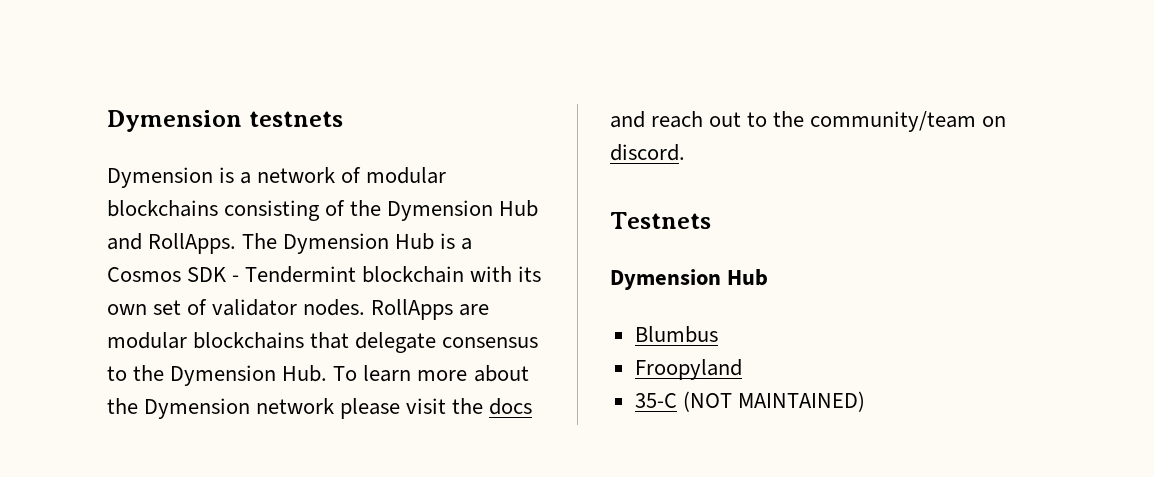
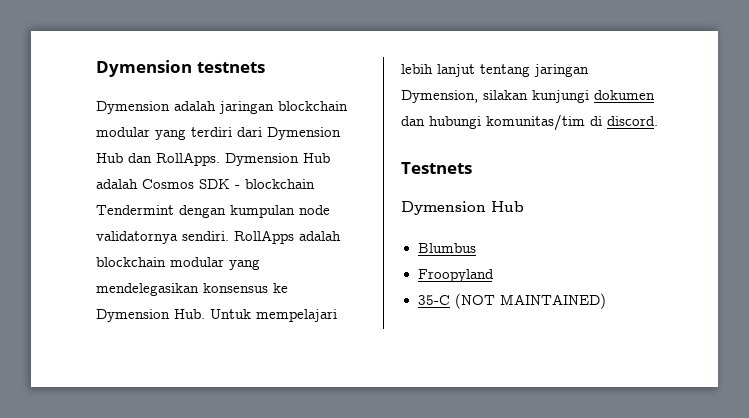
- Dymension is a network of modular blockchains consisting of the Dymension Hub and RollApps. The Dymension Hub is a Cosmos SDK - Tendermint blockchain with its own set of validator nodes. RollApps are modular blockchains that delegate consensus to the Dymension Hub. To learn more about the Dymension network please visit the docs and reach out to the community/team on discord.
+ Dymension adalah jaringan blockchain modular yang terdiri dari Dymension Hub dan RollApps. Dymension Hub adalah Cosmos SDK - blockchain Tendermint dengan kumpulan node validatornya sendiri. RollApps adalah blockchain modular yang mendelegasikan konsensus ke Dymension Hub. Untuk mempelajari lebih lanjut tentang jaringan Dymension, silakan kunjungi dokumen dan hubungi komunitas/tim di discord.

